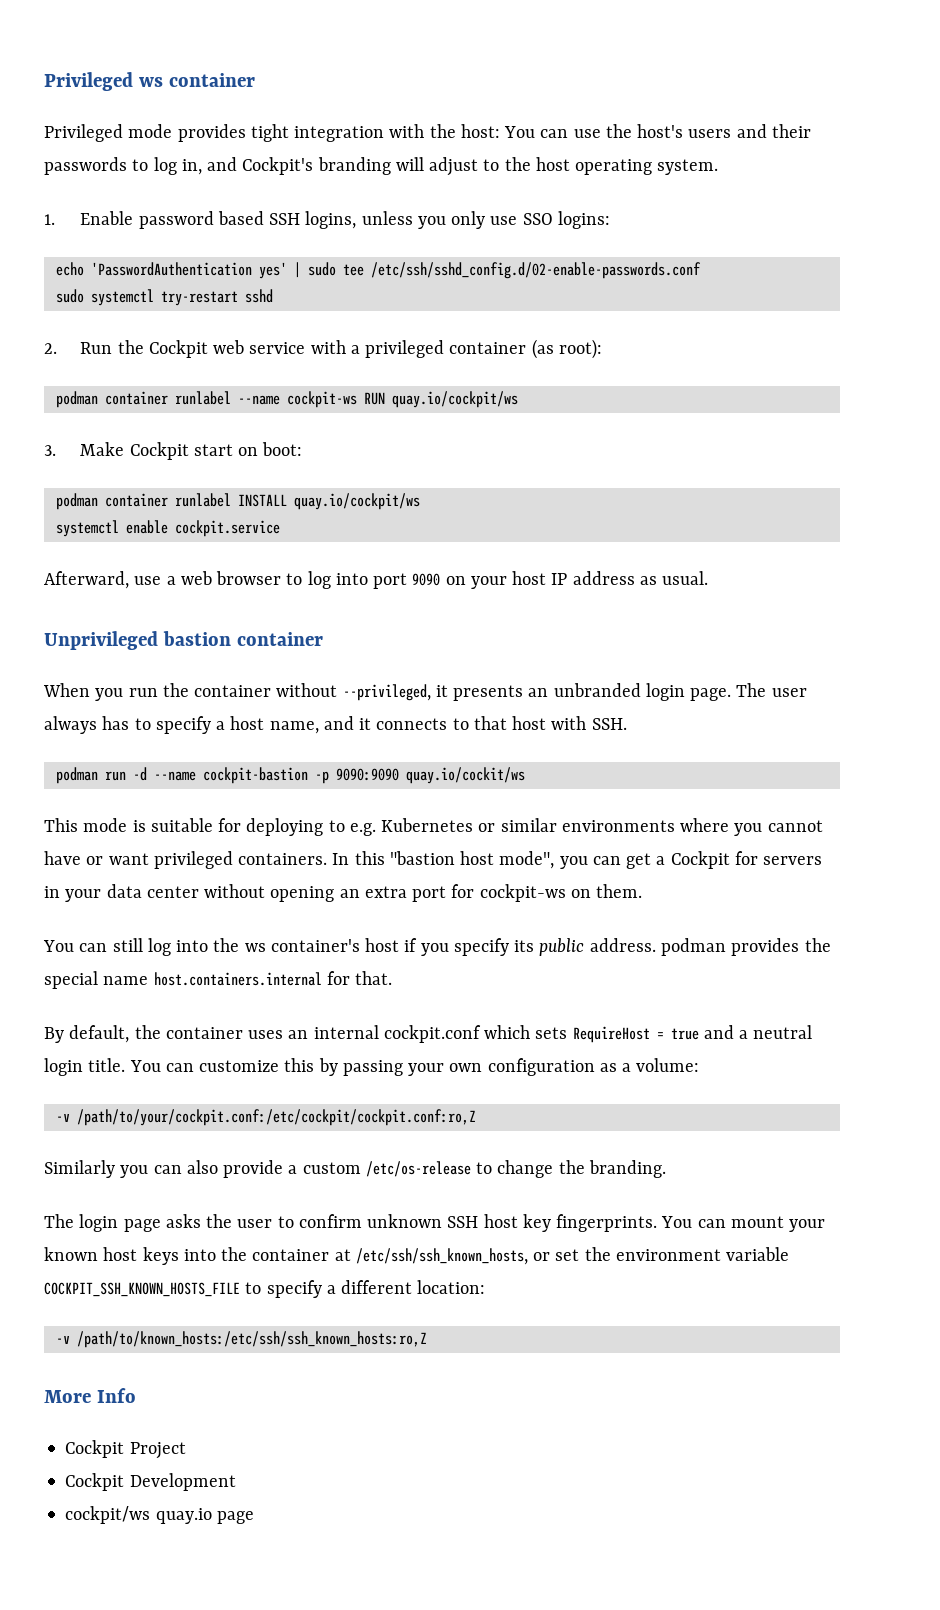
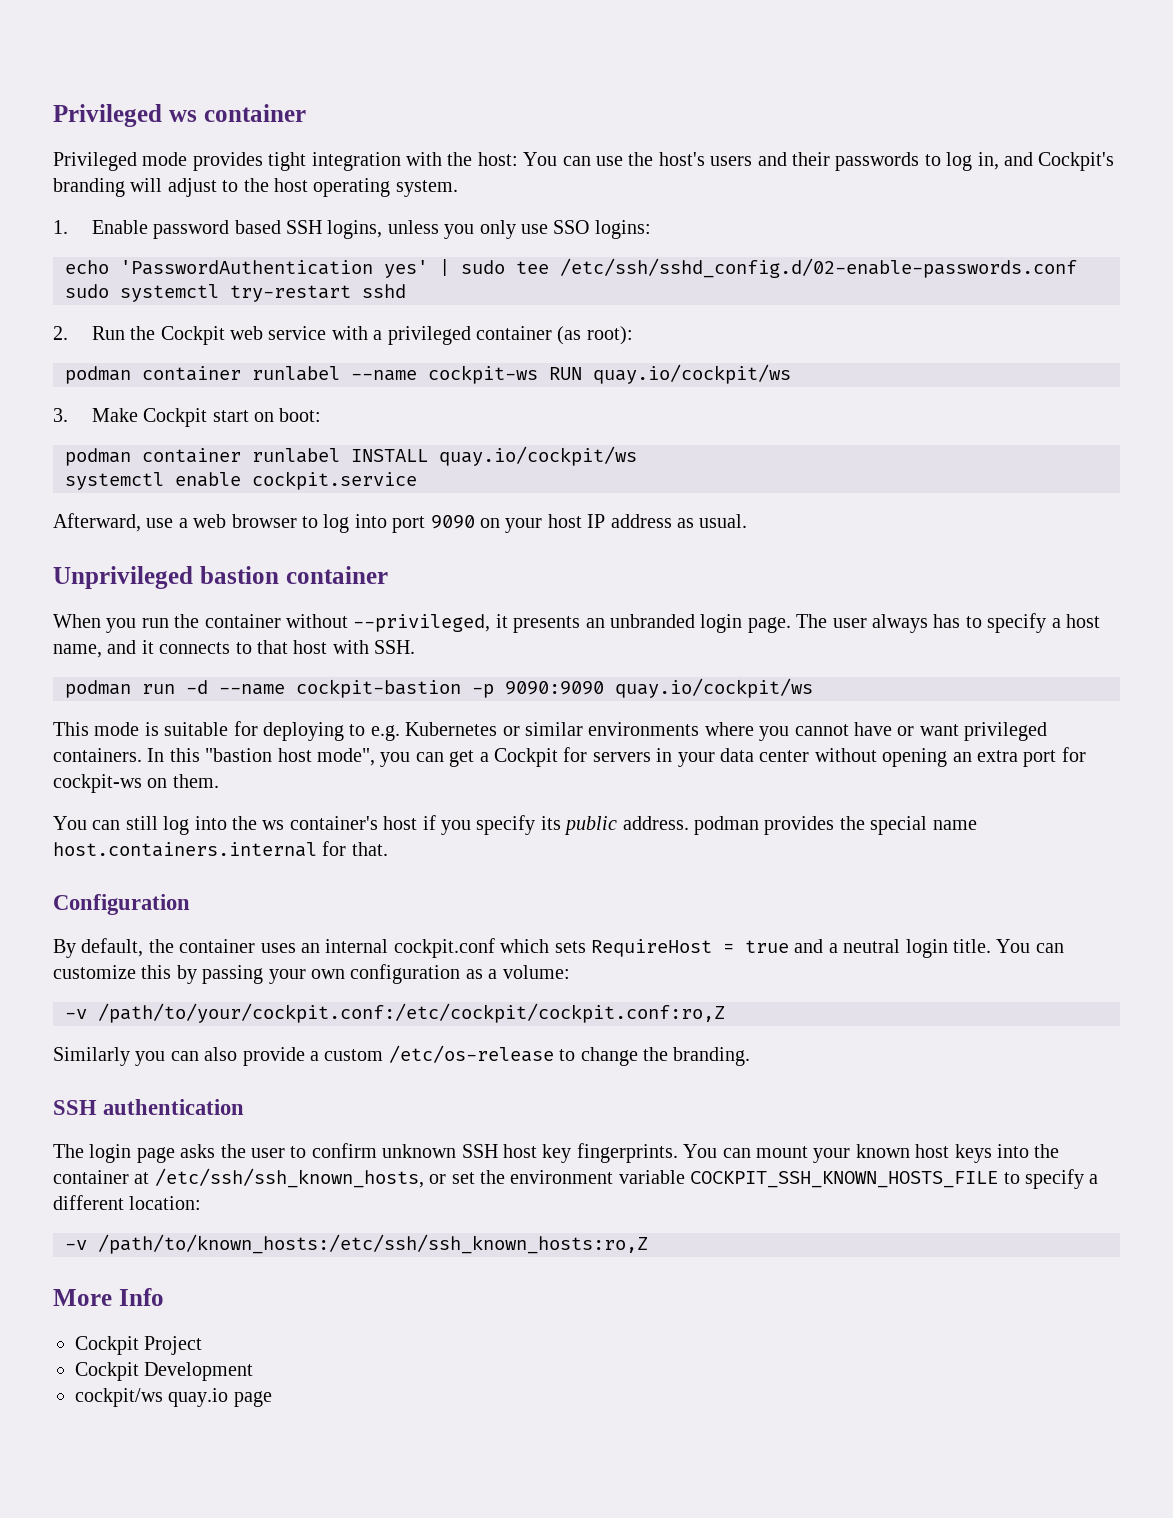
- podman run -d --name cockpit-bastion -p 9090:9090 quay.io/cockit/ws
+ podman run -d --name cockpit-bastion -p 9090:9090 quay.io/cockpit/ws
+ Configuration
+ SSH authentication

